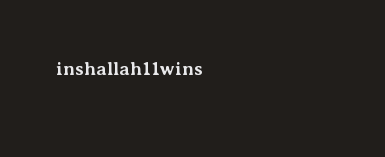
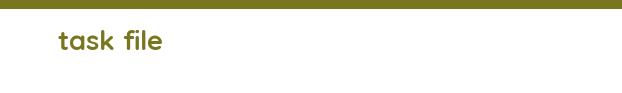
- inshallah11wins
+ task file

